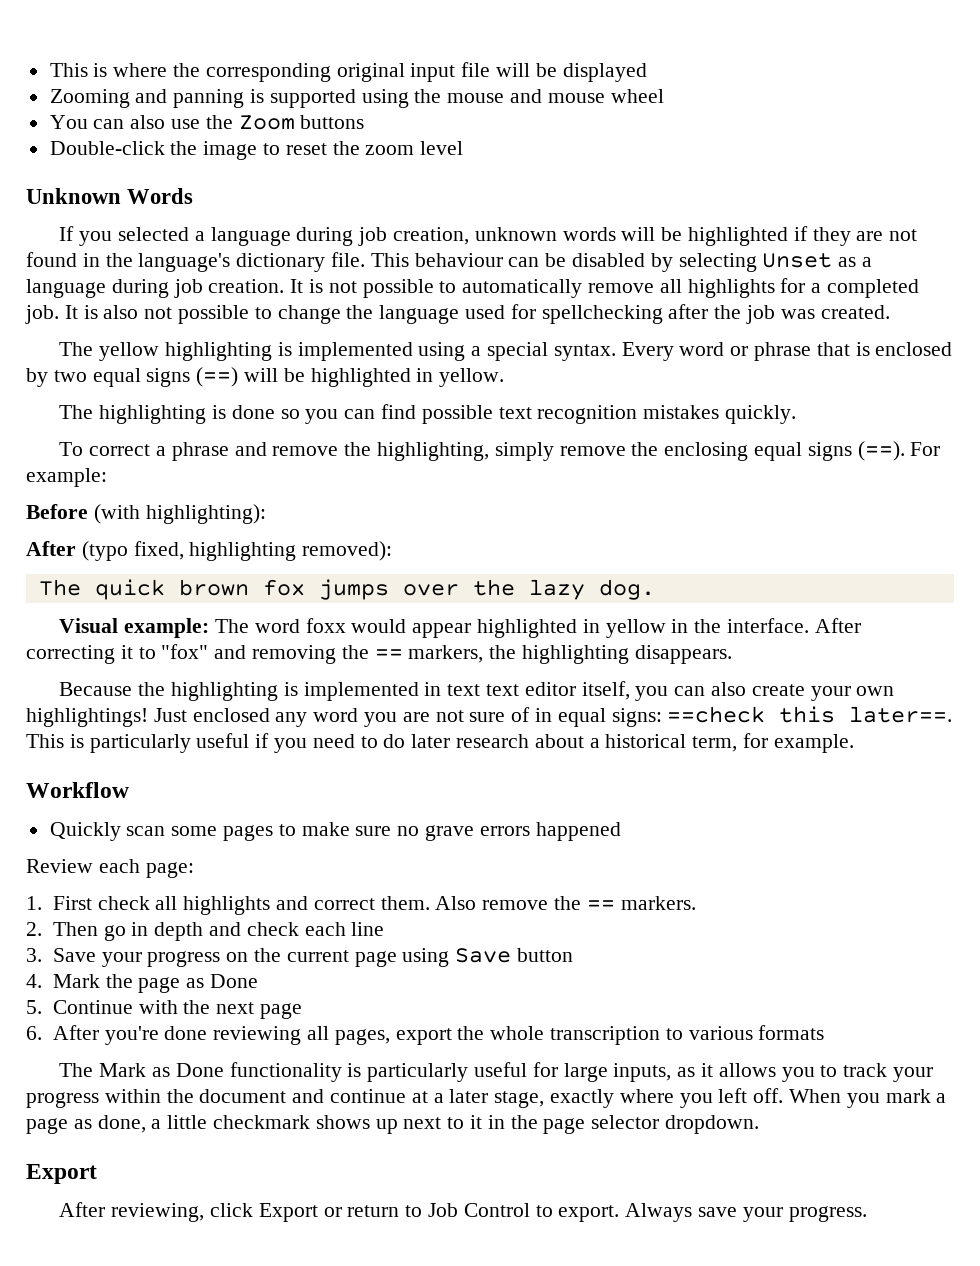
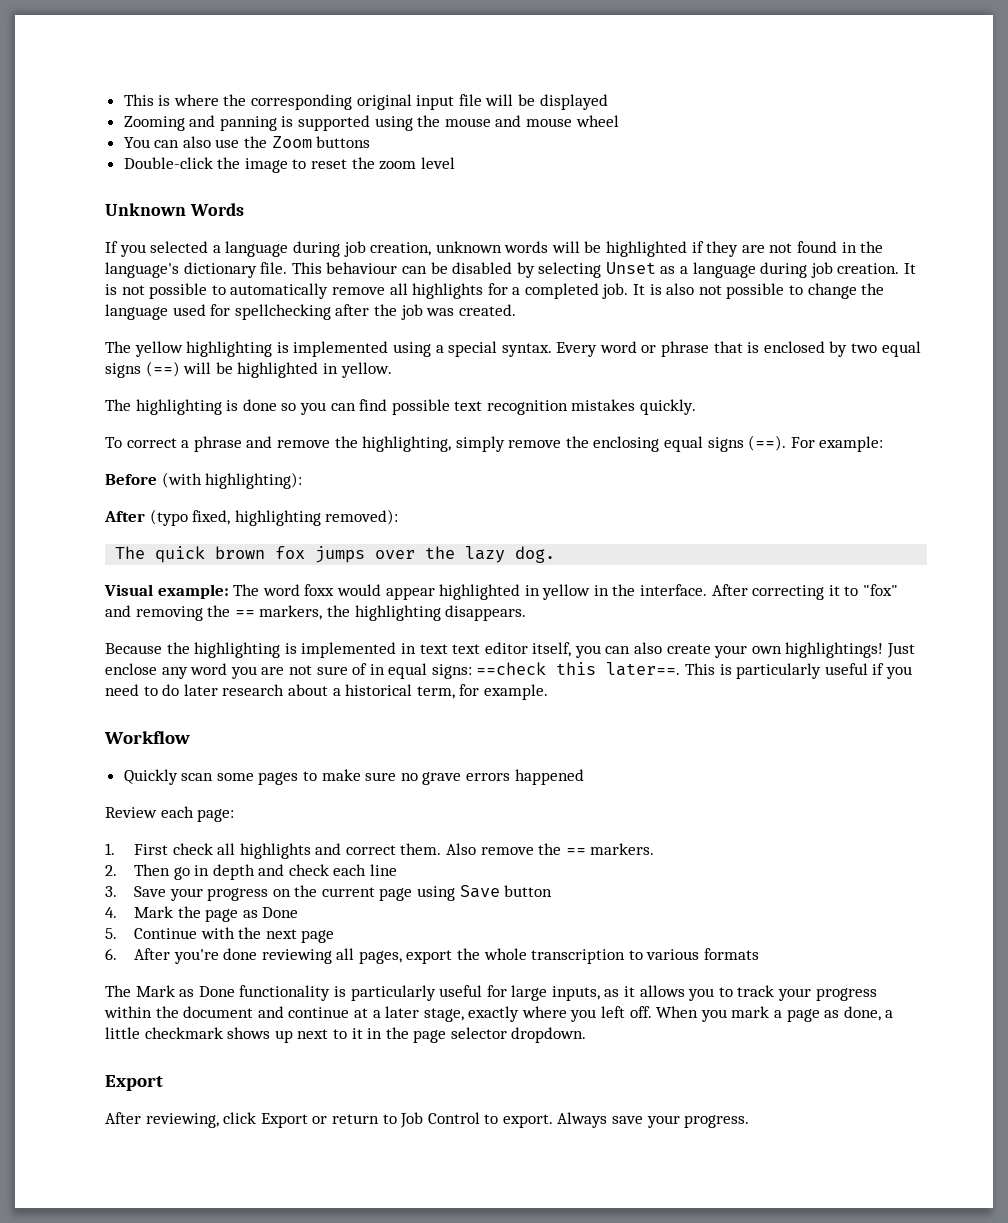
- Just enclosed any word you are not sure of in equal signs: ==check this later==.
+ Just enclose any word you are not sure of in equal signs: ==check this later==.

